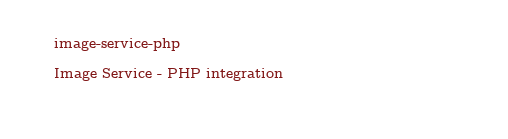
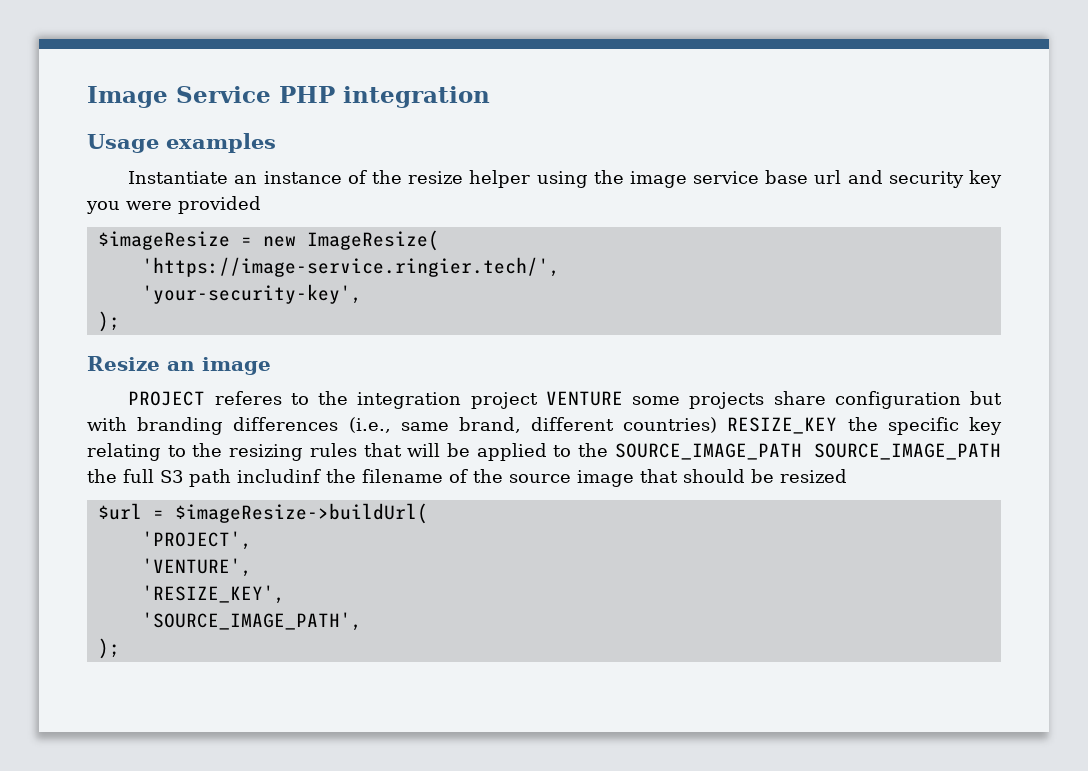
- image-service-php
- Image Service - PHP integration
+ Image Service PHP integration
+ Usage examples
+ Instantiate an instance of the resize helper using the image service base url and security key you were provided
+ $imageResize = new ImageResize(
+ 'https://image-service.ringier.tech/',
+ 'your-security-key',
+ );
+ Resize an image
+ PROJECT referes to the integration project VENTURE some projects share configuration but with branding differences (i.e., same brand, different countries) RESIZE_KEY the specific key relating to the resizing rules that will be applied to the SOURCE_IMAGE_PATH SOURCE_IMAGE_PATH the full S3 path includinf the filename of the source image that should be resized
+ $url = $imageResize->buildUrl(
+ 'PROJECT',
+ 'VENTURE',
+ 'RESIZE_KEY',
+ 'SOURCE_IMAGE_PATH',
+ );

